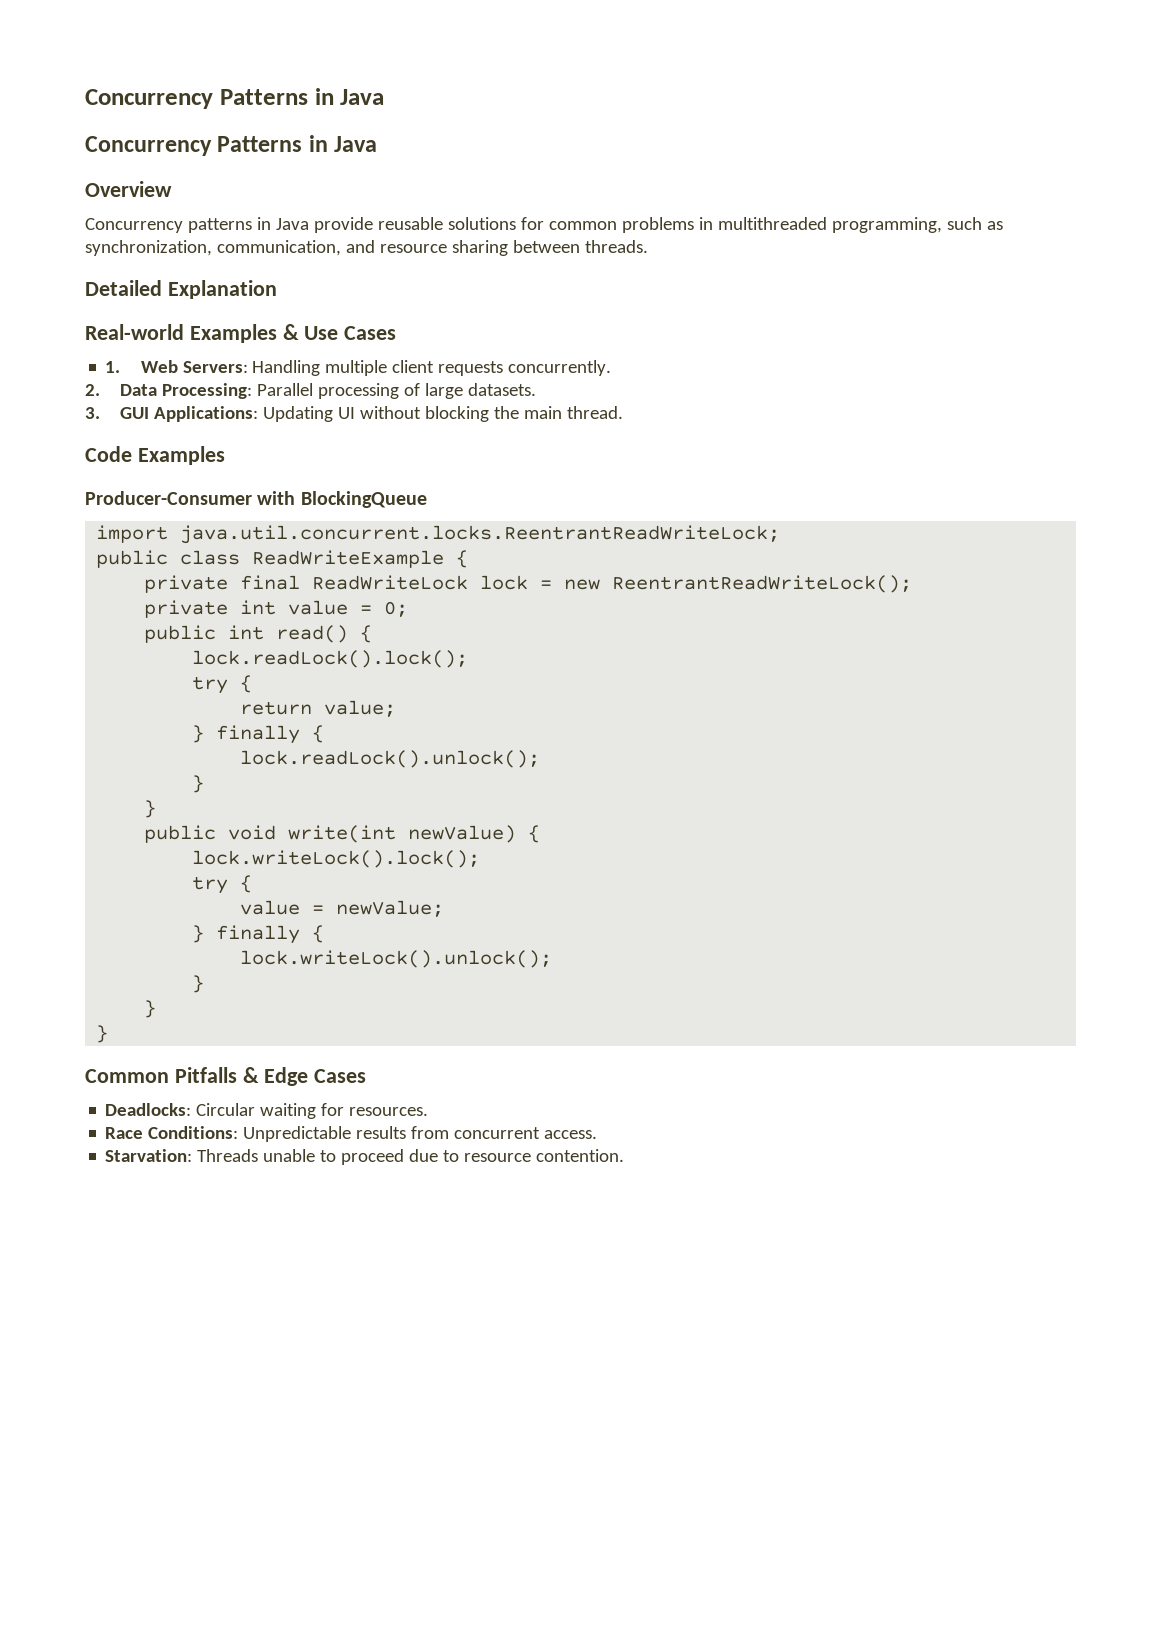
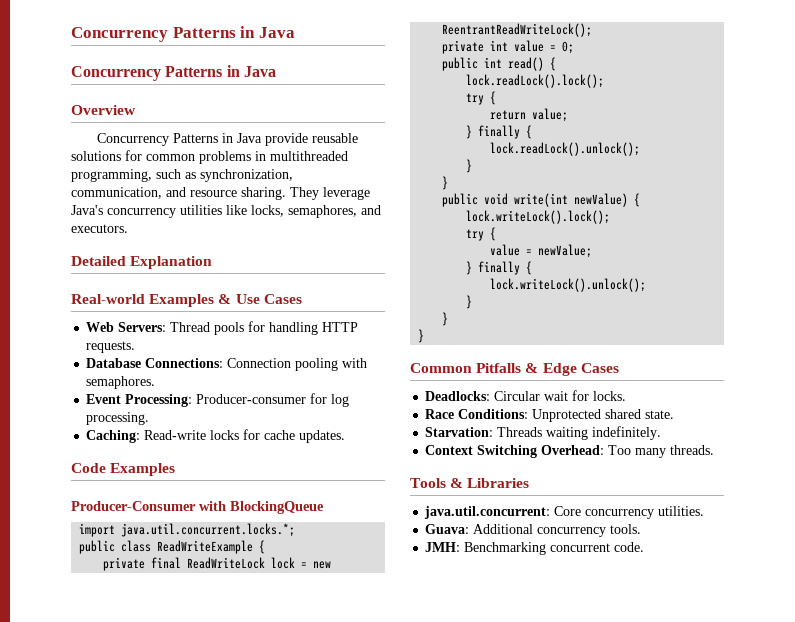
- Concurrency patterns in Java provide reusable solutions for common problems in multithreaded programming, such as synchronization, communication, and resource sharing between threads.
+ Concurrency Patterns in Java provide reusable solutions for common problems in multithreaded programming, such as synchronization, communication, and resource sharing. They leverage Java's concurrency utilities like locks, semaphores, and executors.
- 1. Web Servers: Handling multiple client requests concurrently.
- 2. Data Processing: Parallel processing of large datasets.
- 3. GUI Applications: Updating UI without blocking the main thread.
+ Web Servers: Thread pools for handling HTTP requests.
+ Database Connections: Connection pooling with semaphores.
+ Event Processing: Producer-consumer for log processing.
+ Caching: Read-write locks for cache updates.
- import java.util.concurrent.locks.ReentrantReadWriteLock;
+ import java.util.concurrent.locks.*;
- Deadlocks: Circular waiting for resources.
+ Deadlocks: Circular wait for locks.
- Race Conditions: Unpredictable results from concurrent access.
- Starvation: Threads unable to proceed due to resource contention.
+ Race Conditions: Unprotected shared state.
+ Starvation: Threads waiting indefinitely.
+ Context Switching Overhead: Too many threads.
+ Tools & Libraries
+ java.util.concurrent: Core concurrency utilities.
+ Guava: Additional concurrency tools.
+ JMH: Benchmarking concurrent code.

